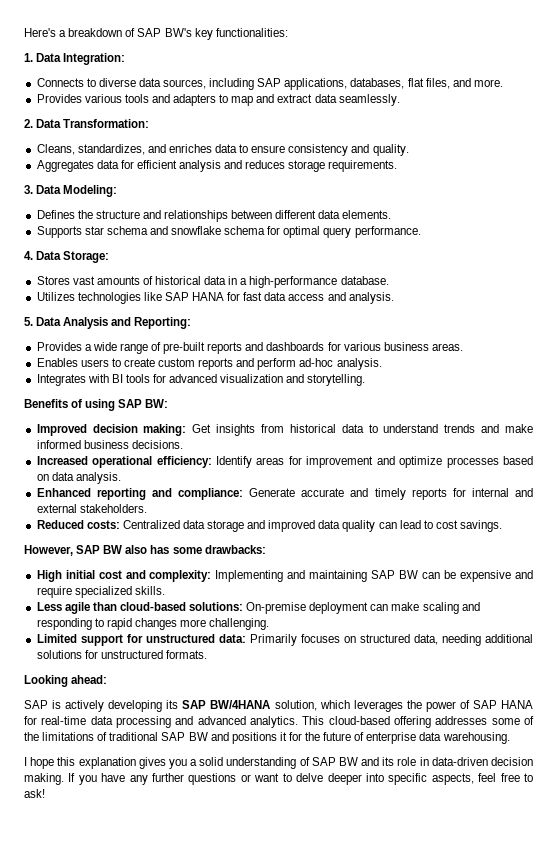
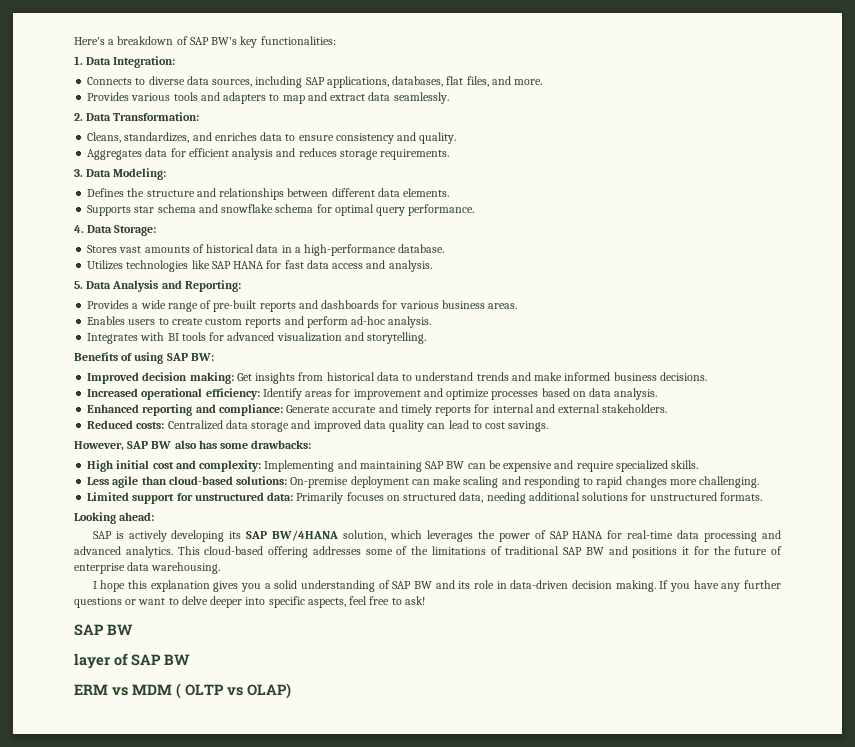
  If you have any further questions or want to delve deeper into specific aspects, feel free to ask!
+ SAP BW
+ layer of SAP BW
+ ERM vs MDM ( OLTP vs OLAP)

